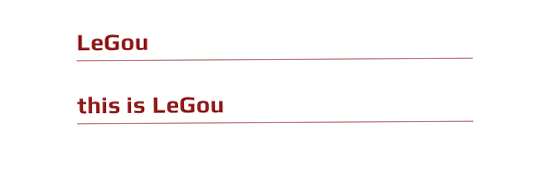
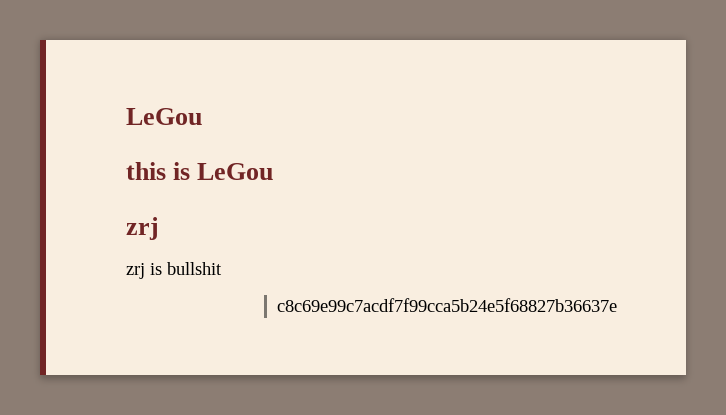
  this is LeGou
+ zrj
+ zrj is bullshit
+ c8c69e99c7acdf7f99cca5b24e5f68827b36637e

